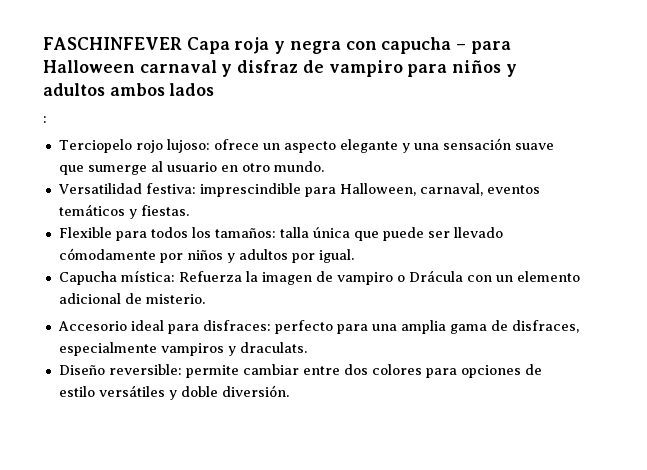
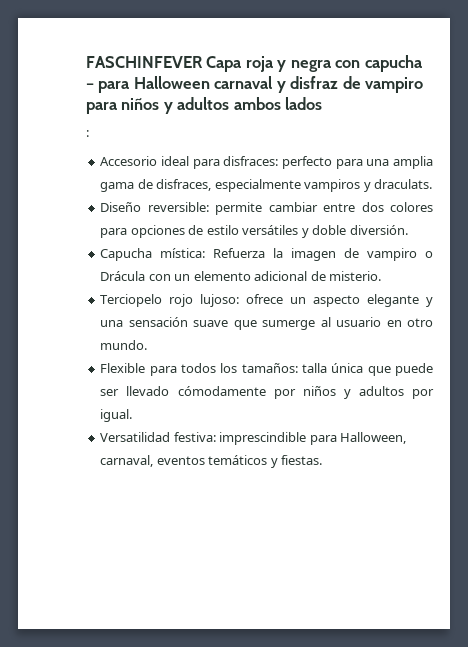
- Terciopelo rojo lujoso: ofrece un aspecto elegante y una sensación suave que sumerge al usuario en otro mundo.
- Versatilidad festiva: imprescindible para Halloween, carnaval, eventos temáticos y fiestas.
- Flexible para todos los tamaños: talla única que puede ser llevado cómodamente por niños y adultos por igual.
- Capucha mística: Refuerza la imagen de vampiro o Drácula con un elemento adicional de misterio.
+ Capucha mística: Refuerza la imagen de vampiro o Drácula con un elemento adicional de misterio.
+ Terciopelo rojo lujoso: ofrece un aspecto elegante y una sensación suave que sumerge al usuario en otro mundo.
+ Flexible para todos los tamaños: talla única que puede ser llevado cómodamente por niños y adultos por igual.
+ Versatilidad festiva: imprescindible para Halloween, carnaval, eventos temáticos y fiestas.

